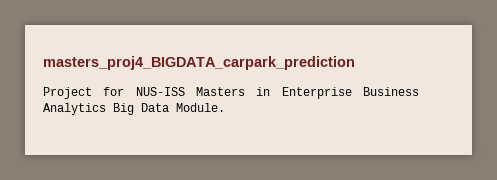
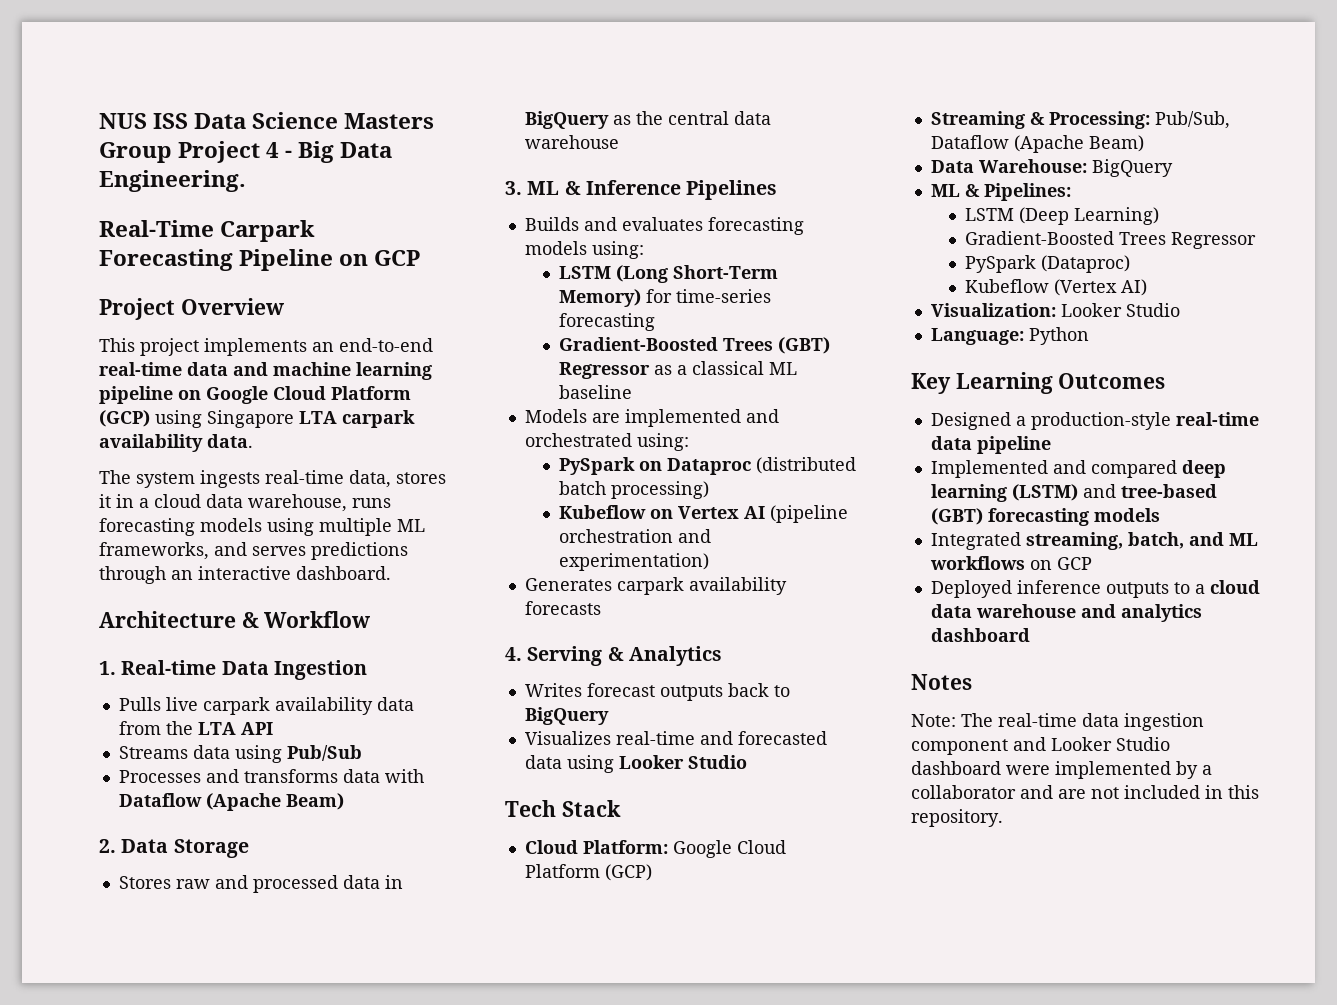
- masters_proj4_BIGDATA_carpark_prediction
- Project for NUS-ISS Masters in Enterprise Business Analytics Big Data Module.
+ NUS ISS Data Science Masters Group Project 4 - Big Data Engineering.
+ Real-Time Carpark Forecasting Pipeline on GCP
+ Project Overview
+ This project implements an end-to-end real-time data and machine learning pipeline on Google Cloud Platform (GCP) using Singapore LTA carpark availability data.
+ The system ingests real-time data, stores it in a cloud data warehouse, runs forecasting models using multiple ML frameworks, and serves predictions through an interactive dashboard.
+ Architecture & Workflow
+ 1. Real-time Data Ingestion
+ Pulls live carpark availability data from the LTA API
+ Streams data using Pub/Sub
+ Processes and transforms data with Dataflow (Apache Beam)
+ 2. Data Storage
+ Stores raw and processed data in BigQuery as the central data warehouse
+ 3. ML & Inference Pipelines
+ Builds and evaluates forecasting models using:
+ LSTM (Long Short-Term Memory) for time-series forecasting
+ Gradient-Boosted Trees (GBT) Regressor as a classical ML baseline
+ Models are implemented and orchestrated using:
+ PySpark on Dataproc (distributed batch processing)
+ Kubeflow on Vertex AI (pipeline orchestration and experimentation)
+ Generates carpark availability forecasts
+ 4. Serving & Analytics
+ Writes forecast outputs back to BigQuery
+ Visualizes real-time and forecasted data using Looker Studio
+ Tech Stack
+ Cloud Platform: Google Cloud Platform (GCP)
+ Streaming & Processing: Pub/Sub, Dataflow (Apache Beam)
+ Data Warehouse: BigQuery
+ ML & Pipelines:
+ LSTM (Deep Learning)
+ Gradient-Boosted Trees Regressor
+ PySpark (Dataproc)
+ Kubeflow (Vertex AI)
+ Visualization: Looker Studio
+ Language: Python
+ Key Learning Outcomes
+ Designed a production-style real-time data pipeline
+ Implemented and compared deep learning (LSTM) and tree-based (GBT) forecasting models
+ Integrated streaming, batch, and ML workflows on GCP
+ Deployed inference outputs to a cloud data warehouse and analytics dashboard
+ Notes
+ Note: The real-time data ingestion component and Looker Studio dashboard were implemented by a collaborator and are not included in this repository.

